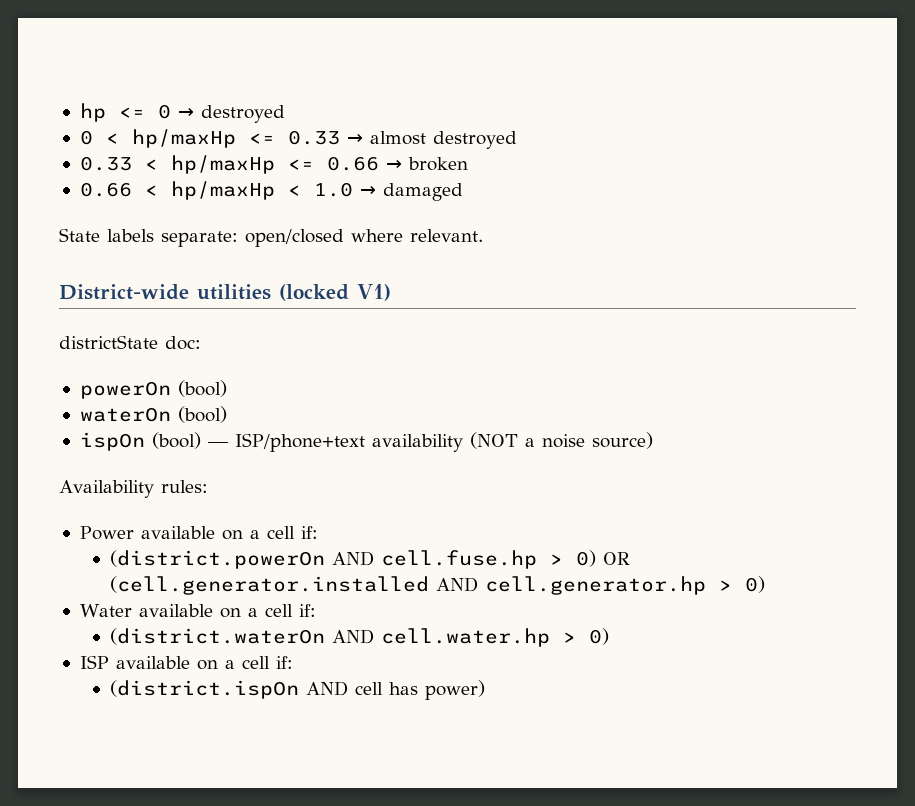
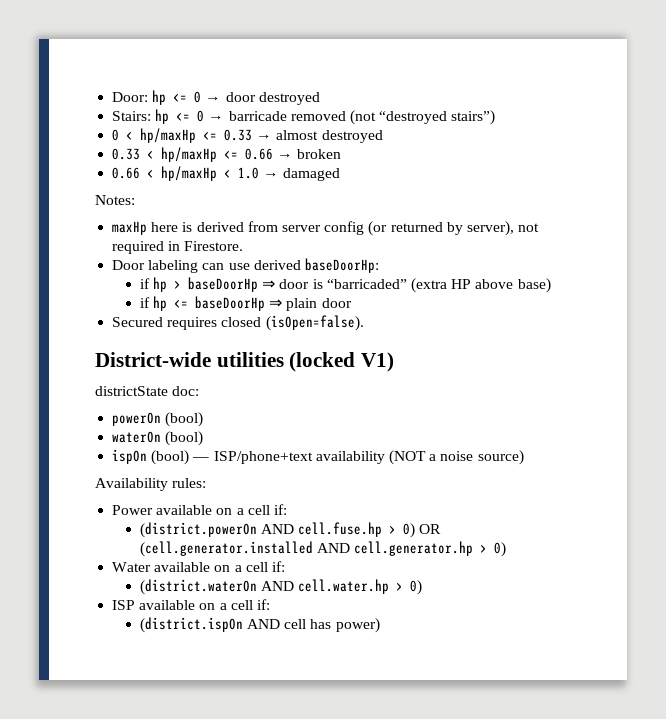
- hp <= 0 → destroyed
+ Door: hp <= 0 → door destroyed
+ Stairs: hp <= 0 → barricade removed (not “destroyed stairs”)
- State labels separate: open/closed where relevant.
+ Notes:
+ maxHp here is derived from server config (or returned by server), not required in Firestore.
+ Door labeling can use derived baseDoorHp:
+ if hp > baseDoorHp ⇒ door is “barricaded” (extra HP above base)
+ if hp <= baseDoorHp ⇒ plain door
+ Secured requires closed (isOpen=false).

